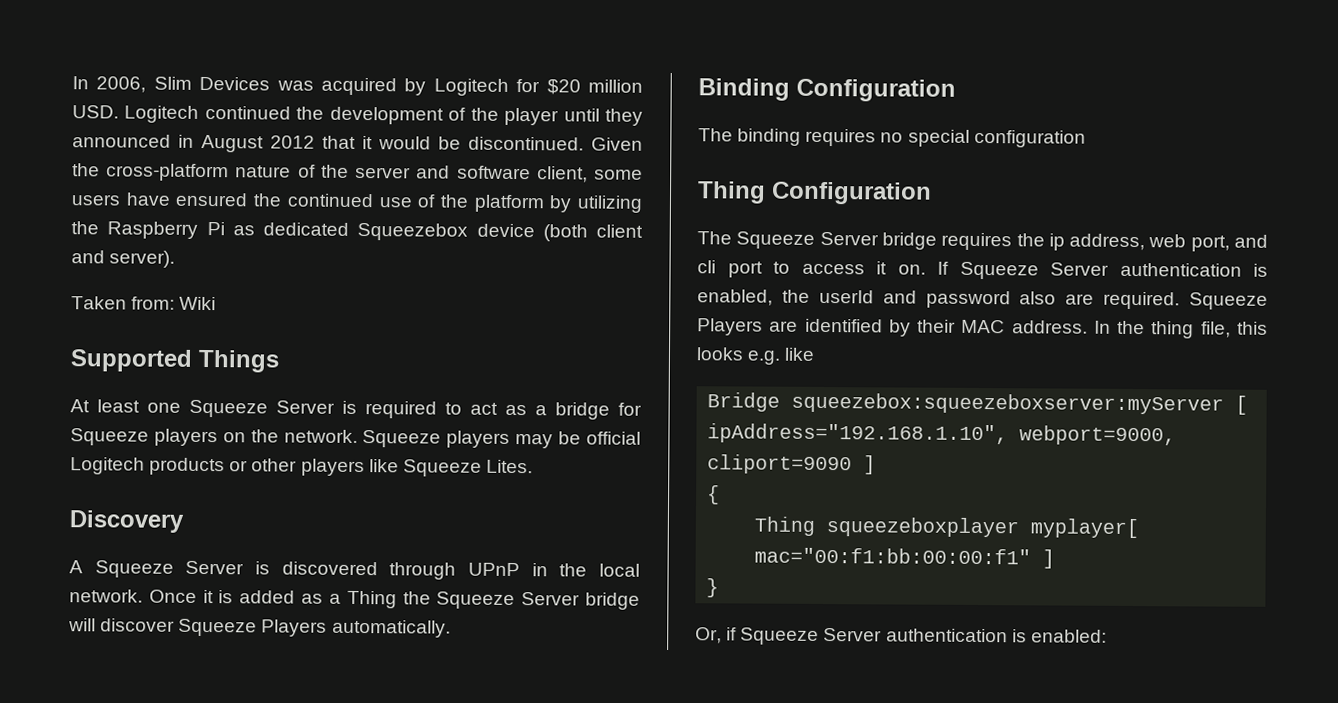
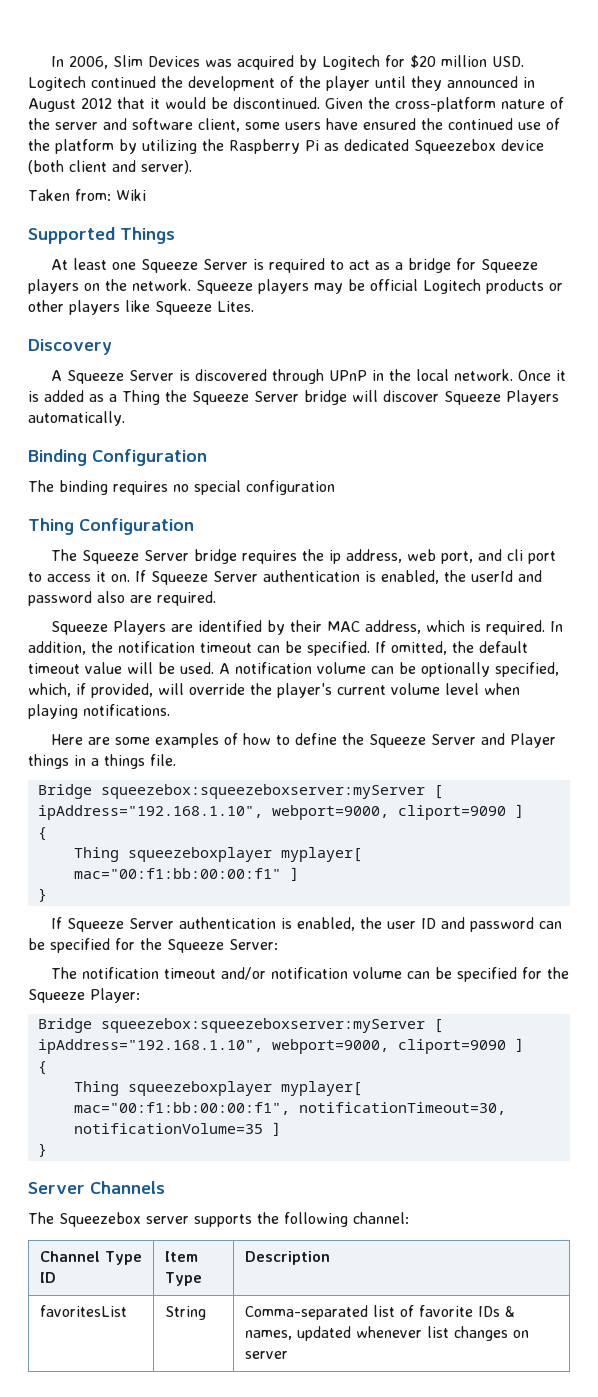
- If Squeeze Server authentication is enabled, the userId and password also are required. Squeeze Players are identified by their MAC address. In the thing file, this looks e.g. like
+ If Squeeze Server authentication is enabled, the userId and password also are required.
+ Squeeze Players are identified by their MAC address, which is required. In addition, the notification timeout can be specified. If omitted, the default timeout value will be used. A notification volume can be optionally specified, which, if provided, will override the player's current volume level when playing notifications.
+ Here are some examples of how to define the Squeeze Server and Player things in a things file.
- Or, if Squeeze Server authentication is enabled:
+ If Squeeze Server authentication is enabled, the user ID and password can be specified for the Squeeze Server:
+ The notification timeout and/or notification volume can be specified for the Squeeze Player:
+ Bridge squeezebox:squeezeboxserver:myServer [ ipAddress="192.168.1.10", webport=9000, cliport=9090 ]
+ {
+ Thing squeezeboxplayer myplayer[ mac="00:f1:bb:00:00:f1", notificationTimeout=30, notificationVolume=35 ]
+ }
+ Server Channels
+ The Squeezebox server supports the following channel:
+ Channel Type ID | Item Type | Description
+ favoritesList | String | Comma-separated list of favorite IDs & names, updated whenever list changes on server

